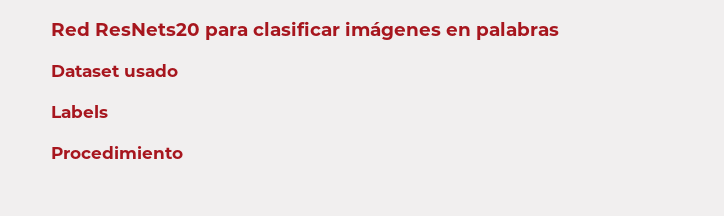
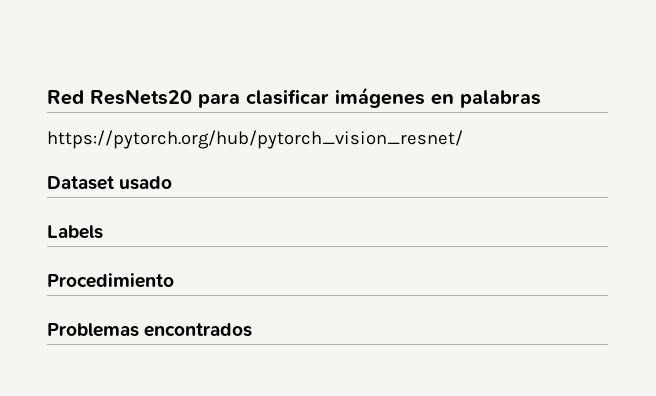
+ https://pytorch.org/hub/pytorch_vision_resnet/
+ Problemas encontrados

